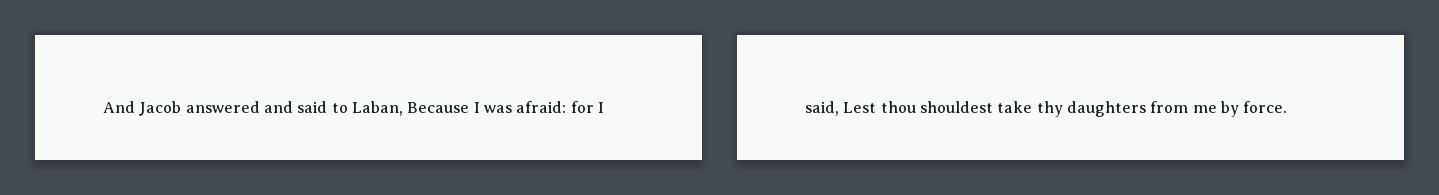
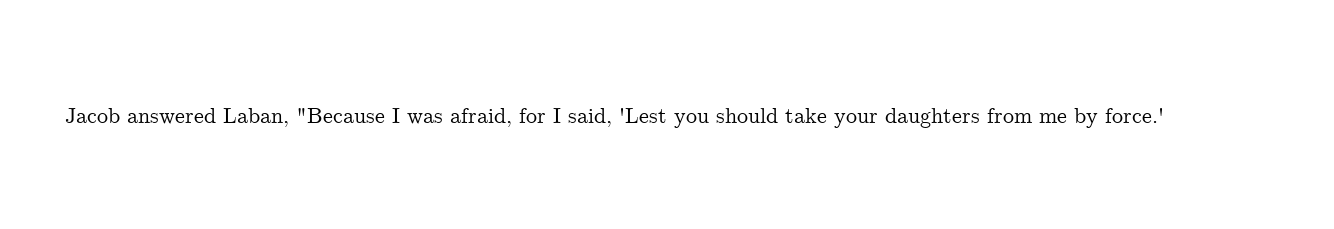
- And Jacob answered and said to Laban, Because I was afraid: for I said, Lest thou shouldest take thy daughters from me by force.
+ Jacob answered Laban, "Because I was afraid, for I said, 'Lest you should take your daughters from me by force.'

